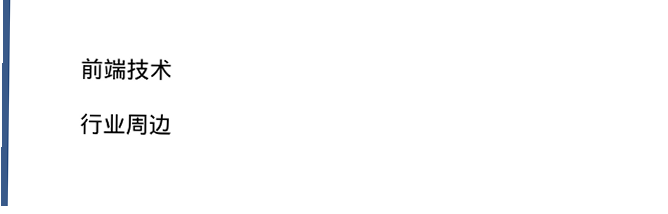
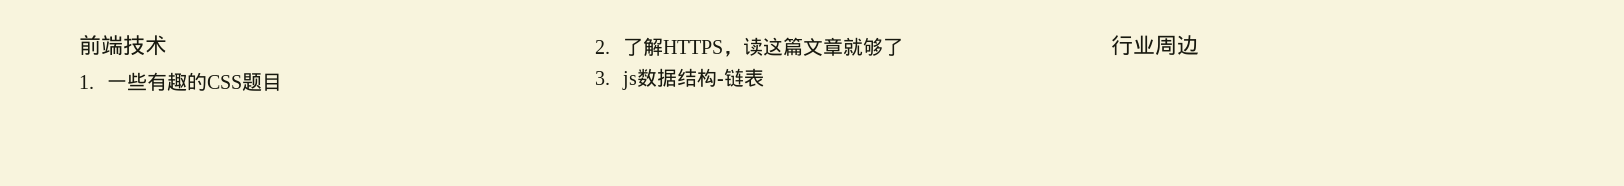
+ 1.一些有趣的CSS题目
+ 2.了解HTTPS，读这篇文章就够了
+ 3. js数据结构-链表

